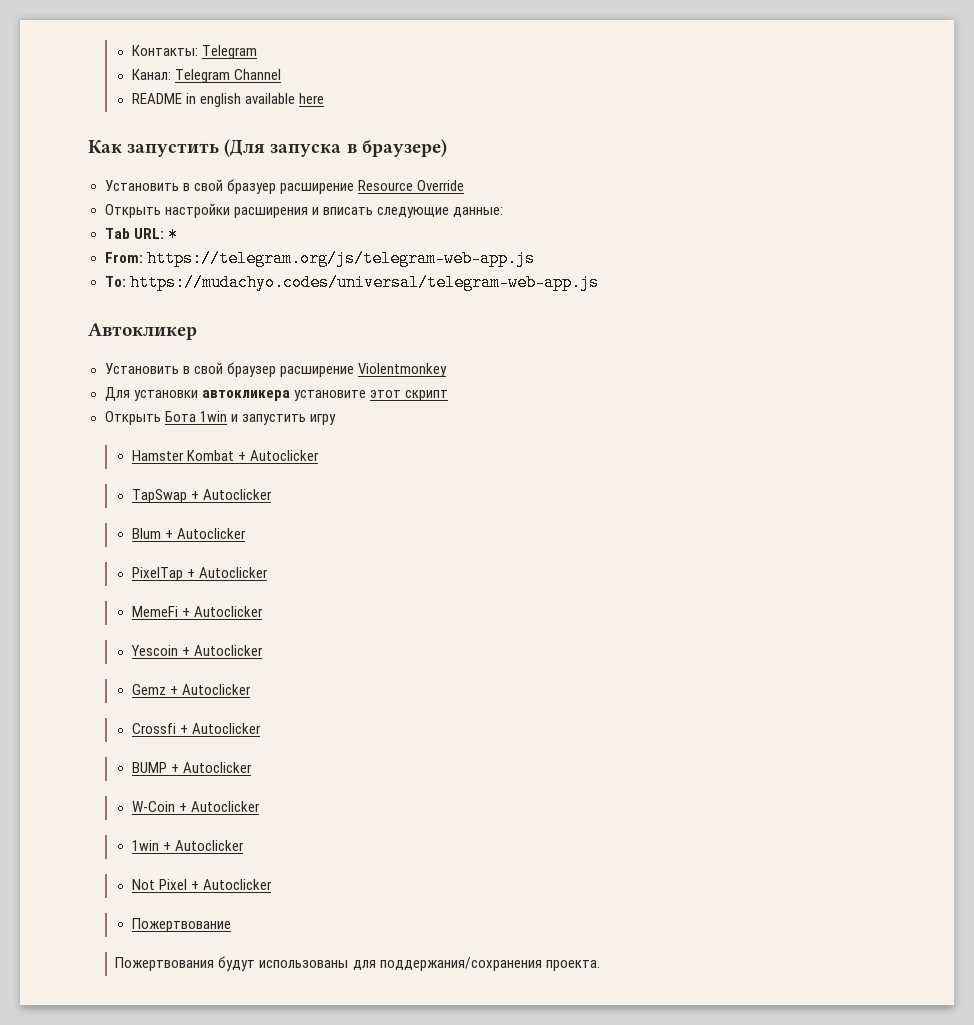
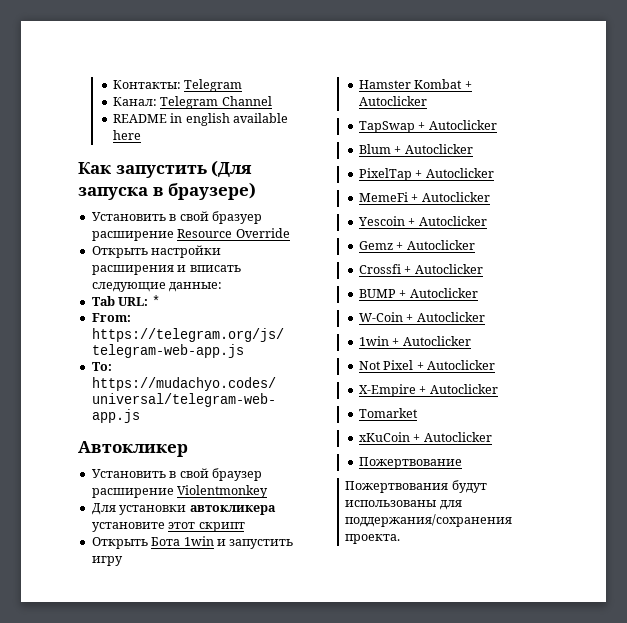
+ X-Empire + Autoclicker
+ Tomarket
+ xKuCoin + Autoclicker

